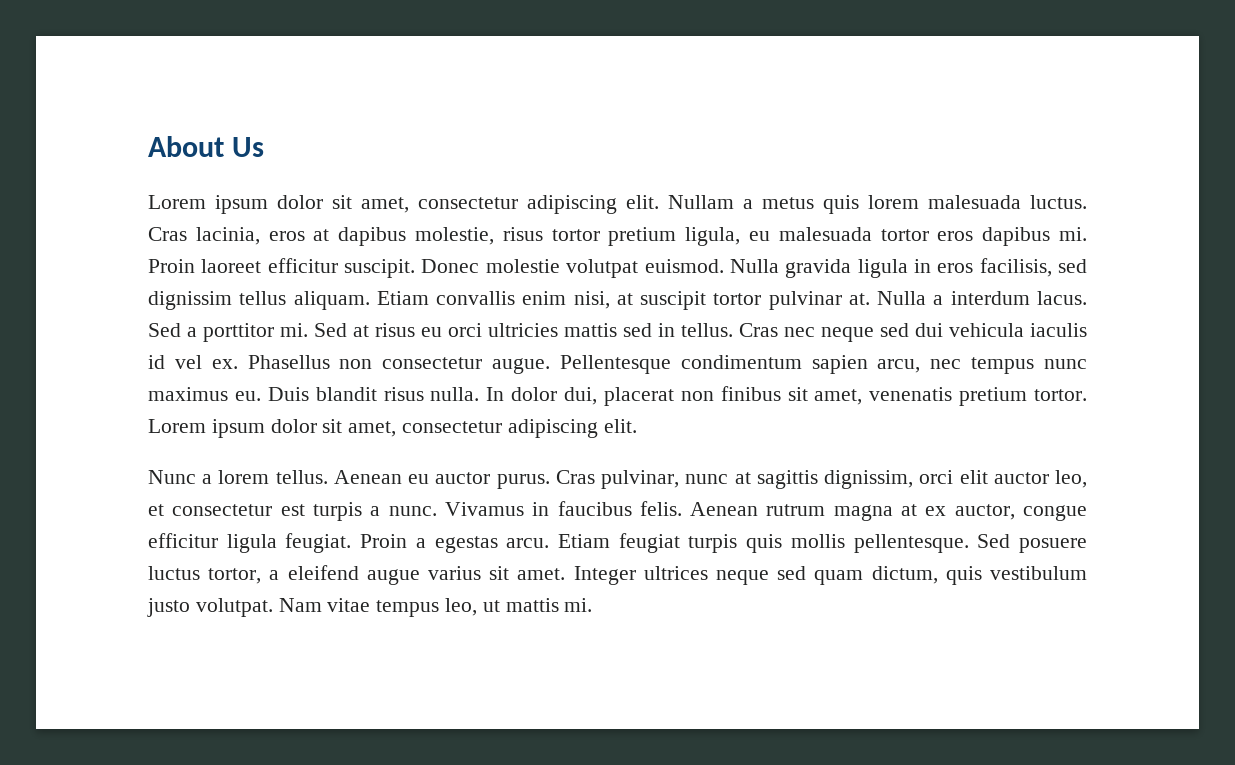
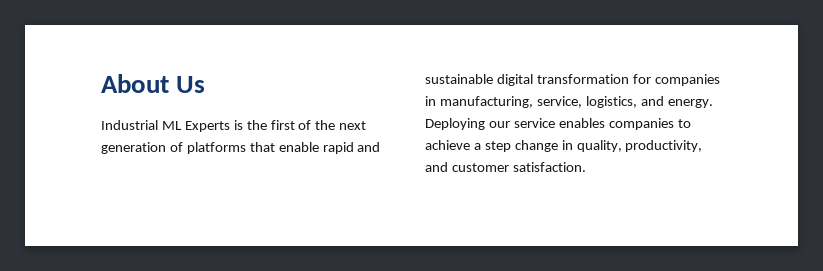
- Lorem ipsum dolor sit amet, consectetur adipiscing elit. Nullam a metus quis lorem malesuada luctus. Cras lacinia, eros at dapibus molestie, risus tortor pretium ligula, eu malesuada tortor eros dapibus mi. Proin laoreet efficitur suscipit. Donec molestie volutpat euismod. Nulla gravida ligula in eros facilisis, sed dignissim tellus aliquam. Etiam convallis enim nisi, at suscipit tortor pulvinar at. Nulla a interdum lacus. Sed a porttitor mi. Sed at risus eu orci ultricies mattis sed in tellus. Cras nec neque sed dui vehicula iaculis id vel ex. Phasellus non consectetur augue. Pellentesque condimentum sapien arcu, nec tempus nunc maximus eu. Duis blandit risus nulla. In dolor dui, placerat non finibus sit amet, venenatis pretium tortor. Lorem ipsum dolor sit amet, consectetur adipiscing elit.
- Nunc a lorem tellus. Aenean eu auctor purus. Cras pulvinar, nunc at sagittis dignissim, orci elit auctor leo, et consectetur est turpis a nunc. Vivamus in faucibus felis. Aenean rutrum magna at ex auctor, congue efficitur ligula feugiat. Proin a egestas arcu. Etiam feugiat turpis quis mollis pellentesque. Sed posuere luctus tortor, a eleifend augue varius sit amet. Integer ultrices neque sed quam dictum, quis vestibulum justo volutpat. Nam vitae tempus leo, ut mattis mi.
+ Industrial ML Experts is the first of the next generation of platforms that enable rapid and sustainable digital transformation for companies in manufacturing, service, logistics, and energy. Deploying our service enables companies to achieve a step change in quality, productivity, and customer satisfaction.

